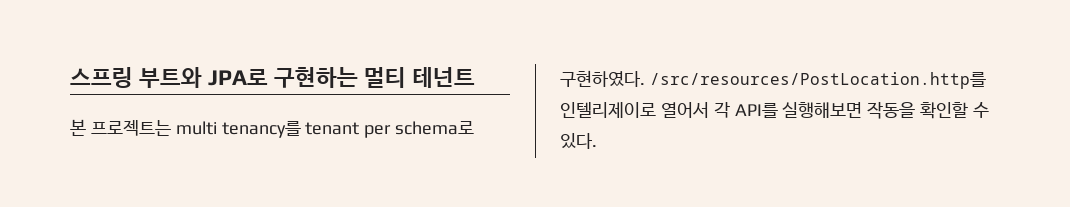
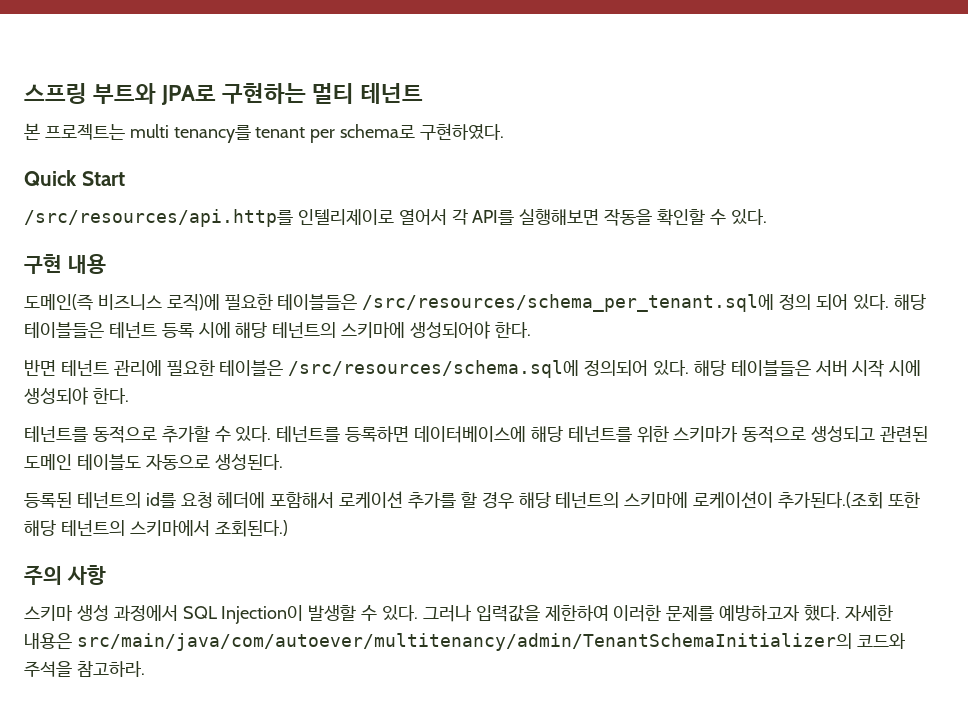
- 본 프로젝트는 multi tenancy를 tenant per schema로 구현하였다. /src/resources/PostLocation.http를 인텔리제이로 열어서 각 API를 실행해보면 작동을 확인할 수 있다.
+ 본 프로젝트는 multi tenancy를 tenant per schema로 구현하였다.
+ Quick Start
+ /src/resources/api.http를 인텔리제이로 열어서 각 API를 실행해보면 작동을 확인할 수 있다.
+ 구현 내용
+ 도메인(즉 비즈니스 로직)에 필요한 테이블들은 /src/resources/schema_per_tenant.sql에 정의 되어 있다. 해당 테이블들은 테넌트 등록 시에 해당 테넌트의 스키마에 생성되어야 한다.
+ 반면 테넌트 관리에 필요한 테이블은 /src/resources/schema.sql에 정의되어 있다. 해당 테이블들은 서버 시작 시에 생성되야 한다.
+ 테넌트를 동적으로 추가할 수 있다. 테넌트를 등록하면 데이터베이스에 해당 테넌트를 위한 스키마가 동적으로 생성되고 관련된 도메인 테이블도 자동으로 생성된다.
+ 등록된 테넌트의 id를 요청 헤더에 포함해서 로케이션 추가를 할 경우 해당 테넌트의 스키마에 로케이션이 추가된다.(조회 또한 해당 테넌트의 스키마에서 조회된다.)
+ 주의 사항
+ 스키마 생성 과정에서 SQL Injection이 발생할 수 있다. 그러나 입력값을 제한하여 이러한 문제를 예방하고자 했다. 자세한 내용은 src/main/java/com/autoever/multitenancy/admin/TenantSchemaInitializer의 코드와 주석을 참고하라.

